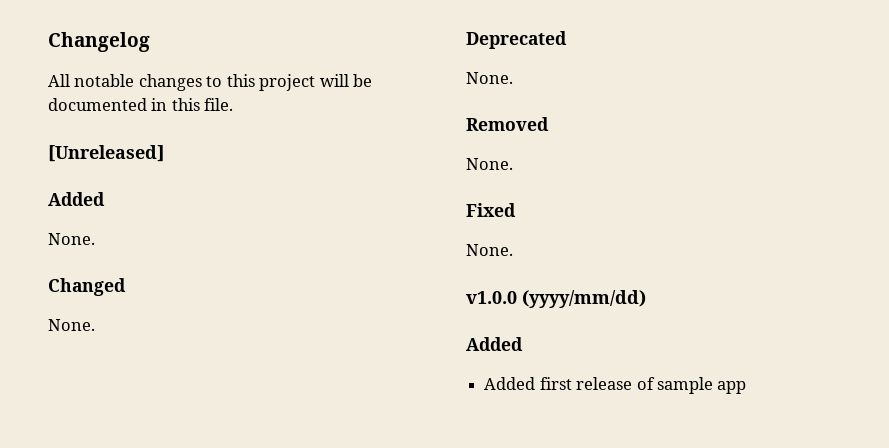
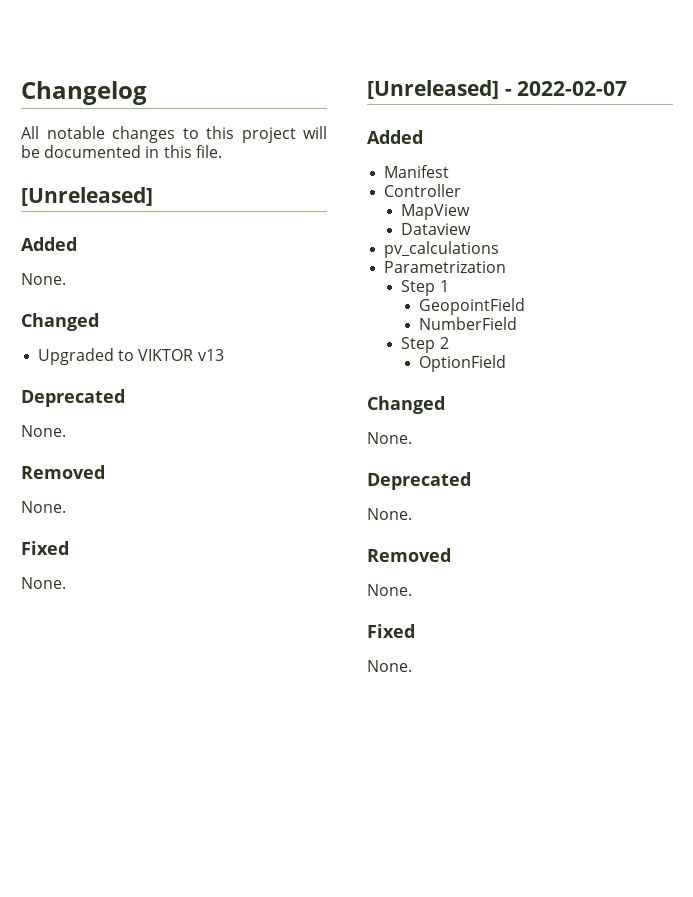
+ Upgraded to VIKTOR v13
+ Deprecated
+ None.
+ Removed
+ None.
+ Fixed
+ None.
+ [Unreleased] - 2022-02-07
+ Added
+ Manifest
+ Controller
+ MapView
+ Dataview
+ pv_calculations
+ Parametrization
+ Step 1
+ GeopointField
+ NumberField
+ Step 2
+ OptionField
+ Changed
- v1.0.0 (yyyy/mm/dd)
- Added
- Added first release of sample app

